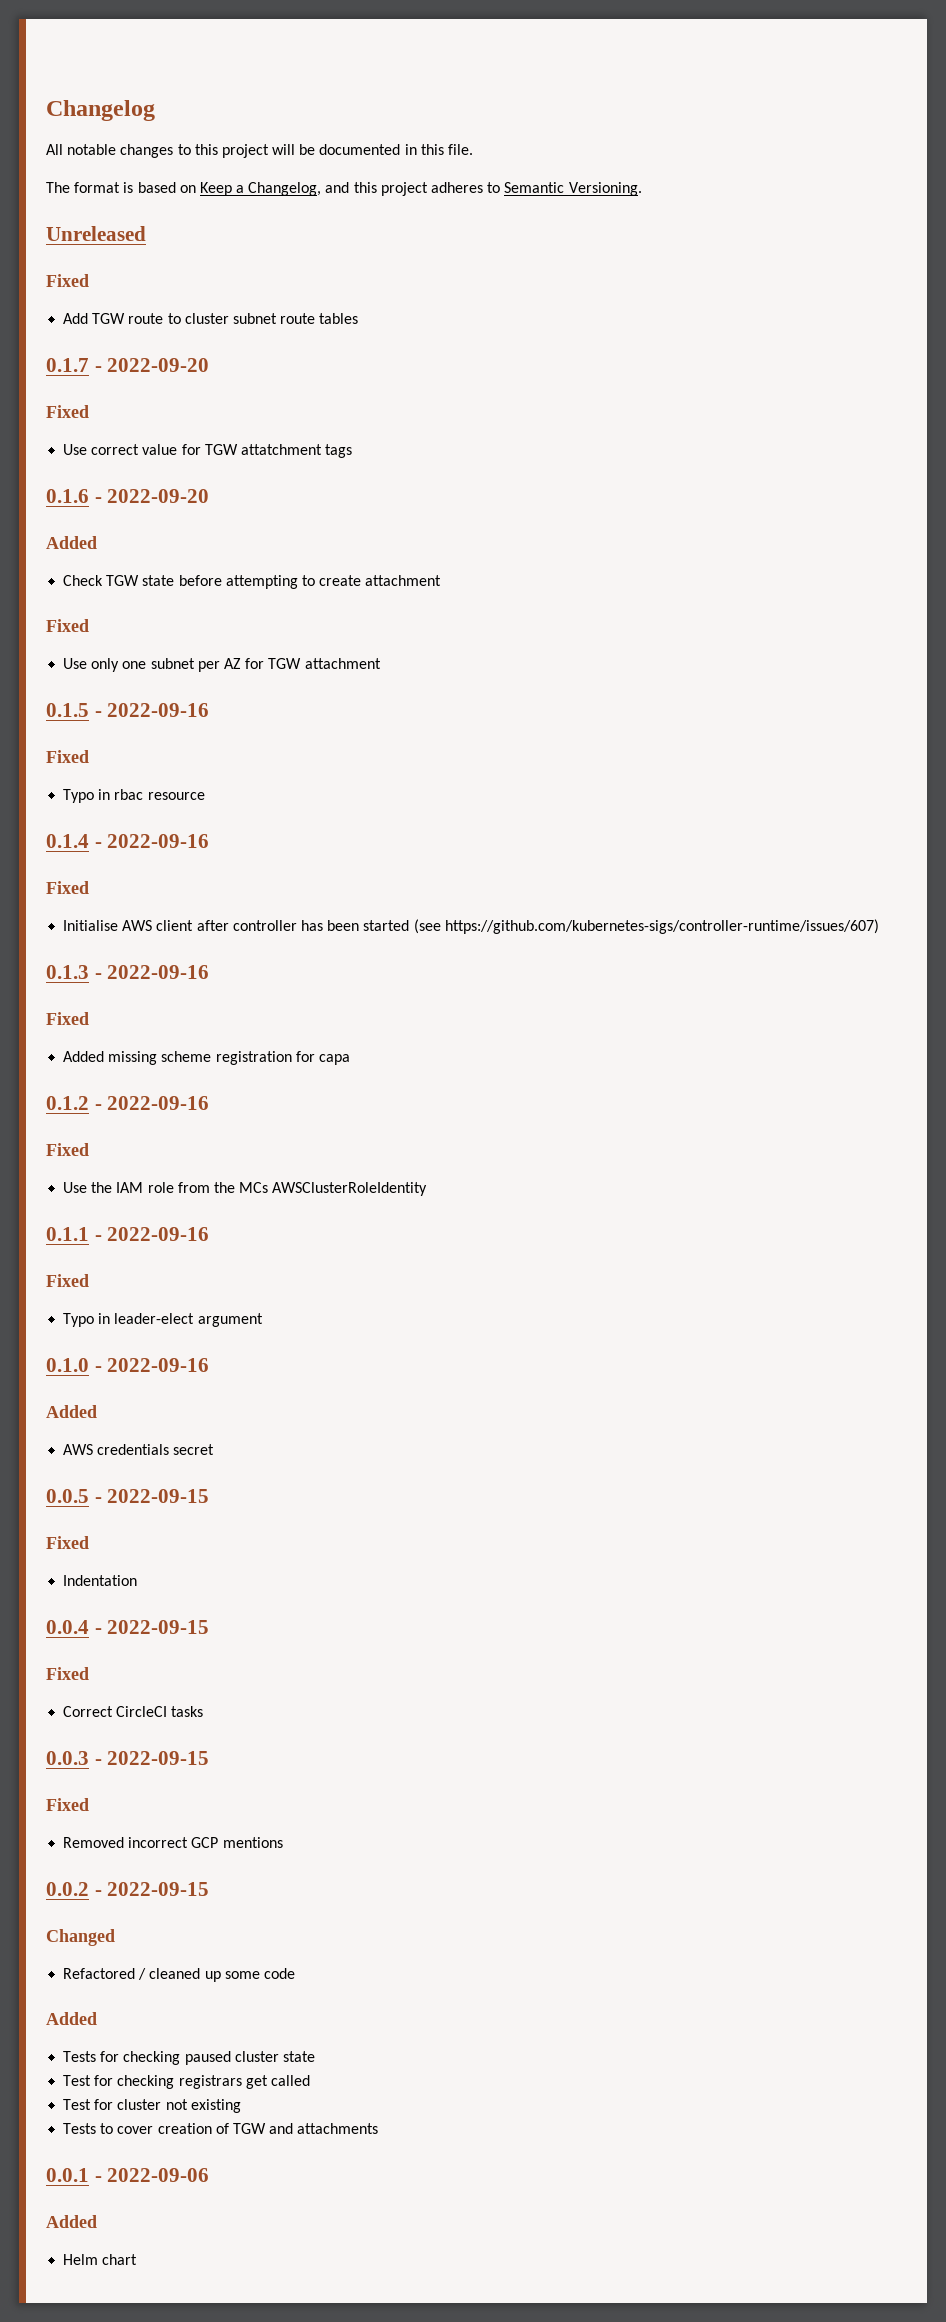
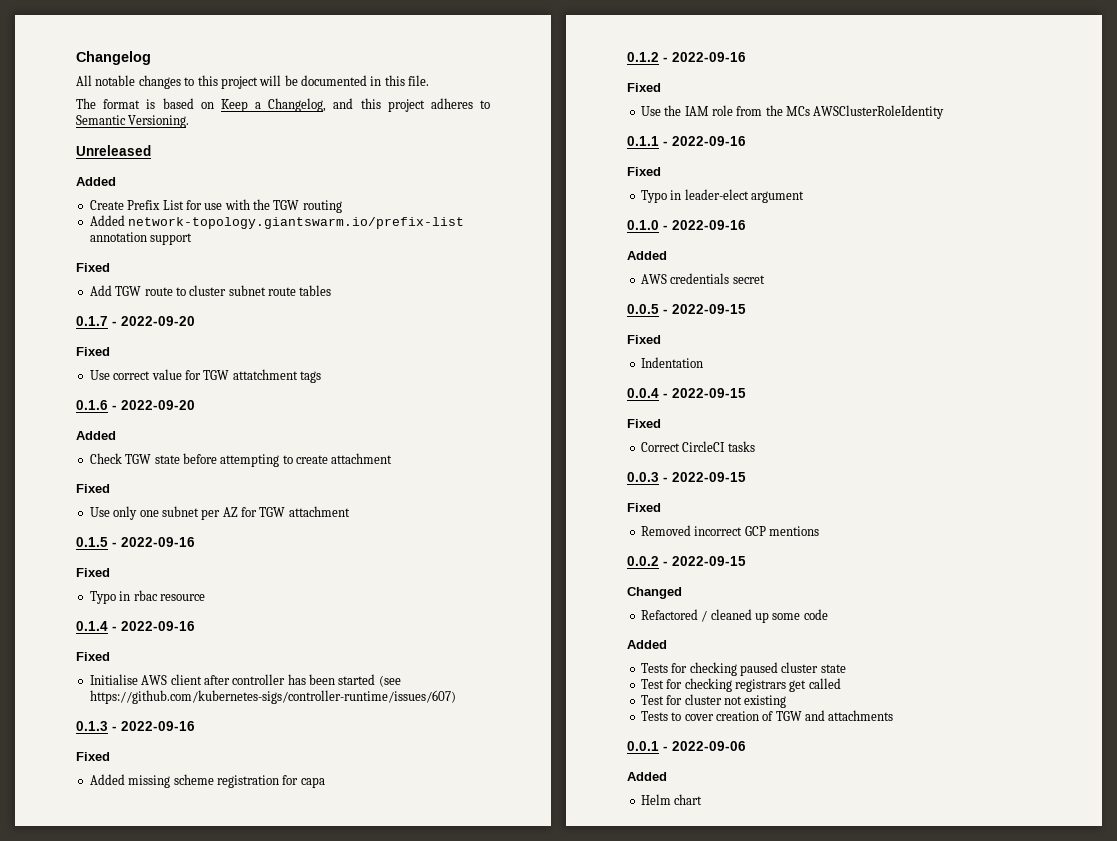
  Unreleased
+ Added
+ Create Prefix List for use with the TGW routing
+ Added network-topology.giantswarm.io/prefix-list annotation support

